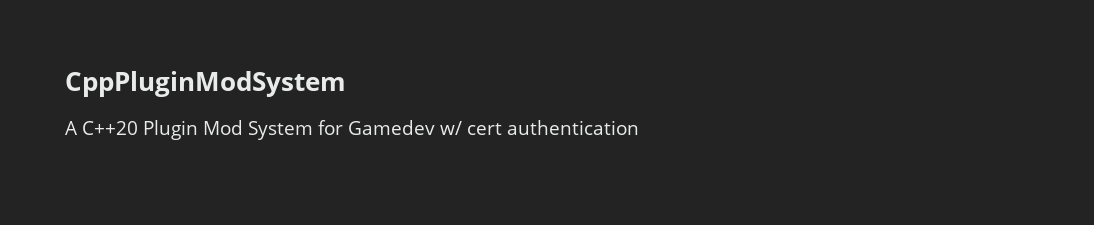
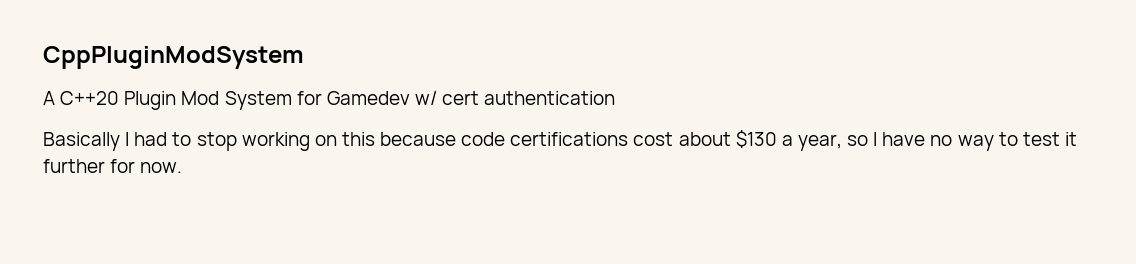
+ Basically I had to stop working on this because code certifications cost about $130 a year, so I have no way to test it further for now.

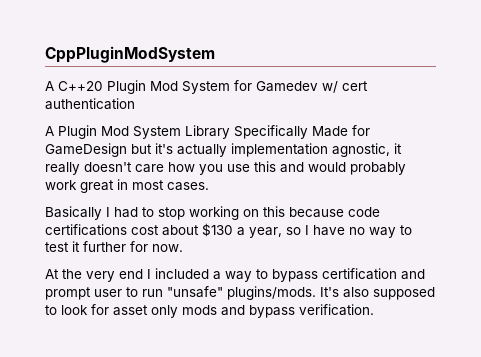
+ A Plugin Mod System Library Specifically Made for GameDesign but it's actually implementation agnostic, it really doesn't care how you use this and would probably work great in most cases.
+ At the very end I included a way to bypass certification and prompt user to run "unsafe" plugins/mods. It's also supposed to look for asset only mods and bypass verification.

